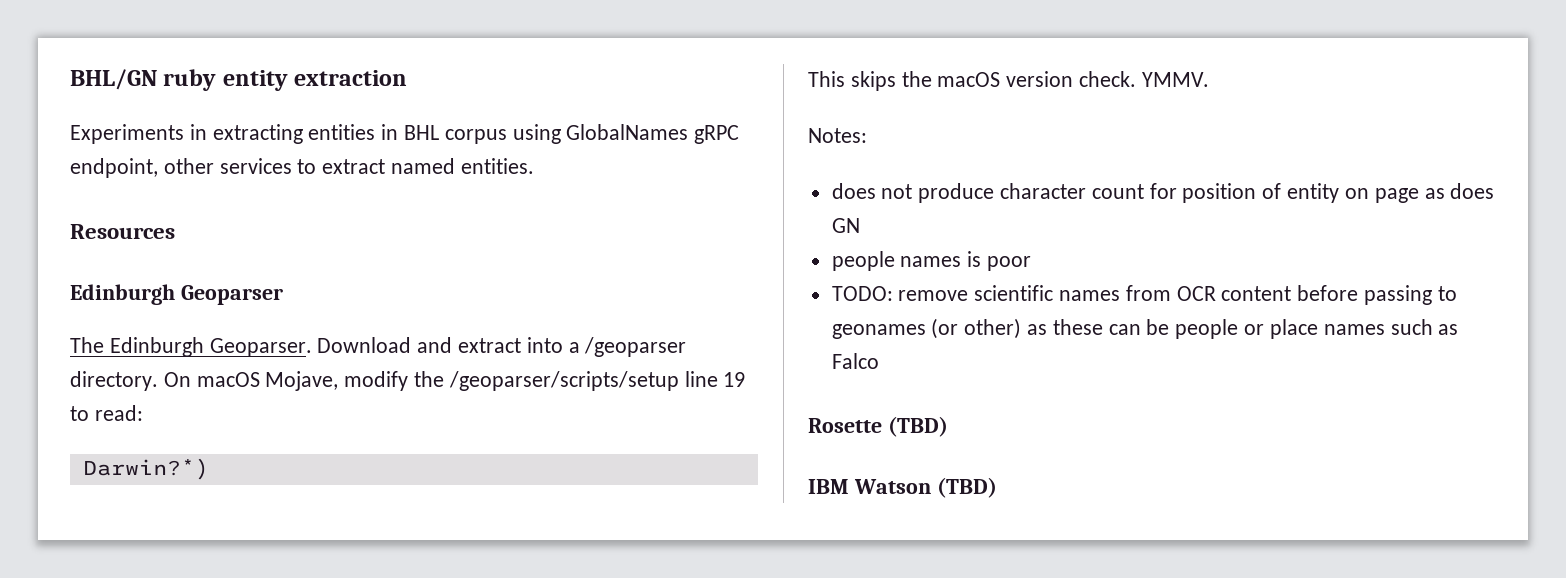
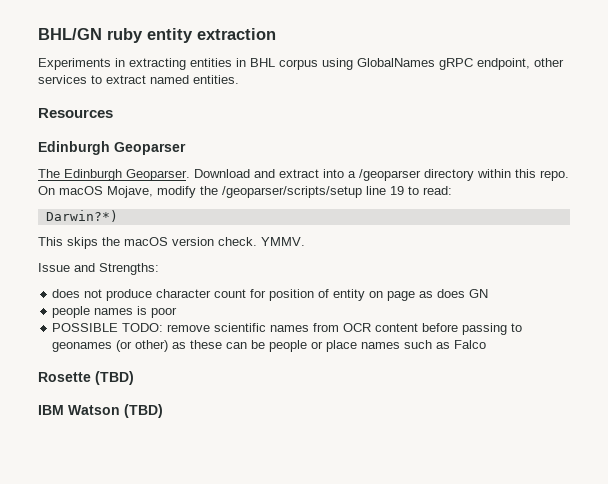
- Download and extract into a /geoparser directory.
+ Download and extract into a /geoparser directory within this repo.
- Notes:
+ Issue and Strengths:
- TODO: remove scientific names from OCR content before passing to geonames (or other) as these can be people or place names such as Falco
+ POSSIBLE TODO: remove scientific names from OCR content before passing to geonames (or other) as these can be people or place names such as Falco

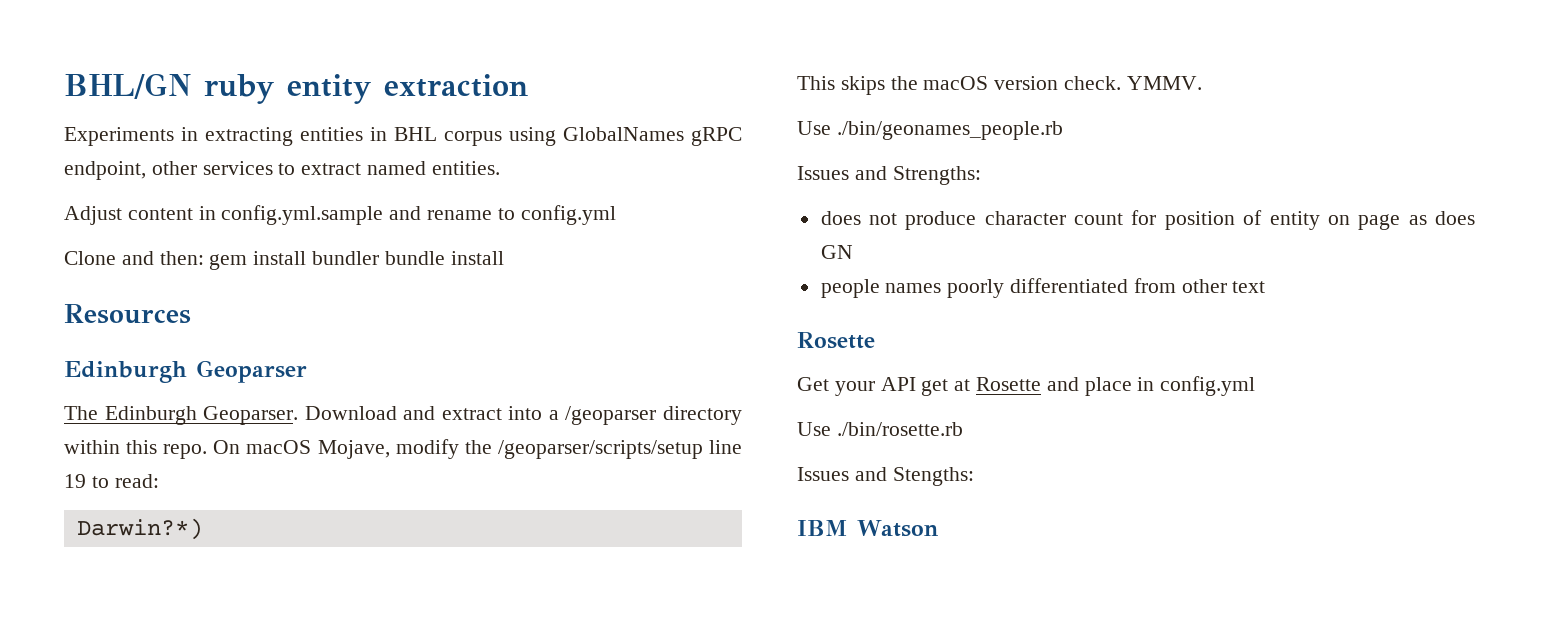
+ Adjust content in config.yml.sample and rename to config.yml
+ Clone and then: gem install bundler bundle install
- Issue and Strengths:
+ Use ./bin/geonames_people.rb
+ Issues and Strengths:
- people names is poor
- POSSIBLE TODO: remove scientific names from OCR content before passing to geonames (or other) as these can be people or place names such as Falco
- Rosette (TBD)
+ people names poorly differentiated from other text
+ Rosette
+ Get your API get at Rosette and place in config.yml
+ Use ./bin/rosette.rb
+ Issues and Stengths:
- IBM Watson (TBD)
+ IBM Watson

